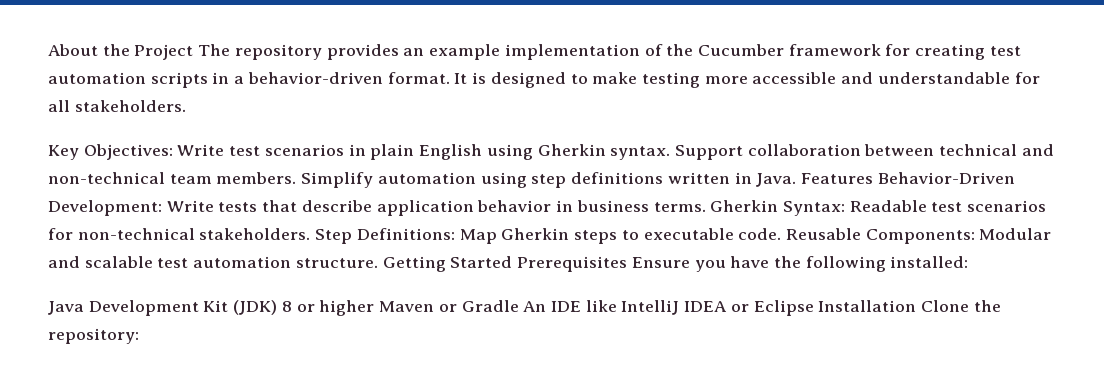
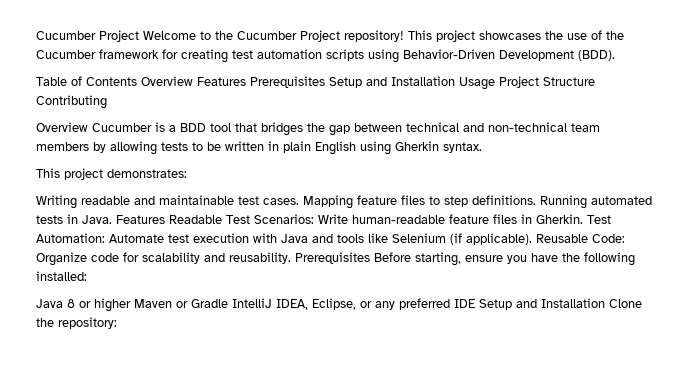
- About the Project The repository provides an example implementation of the Cucumber framework for creating test automation scripts in a behavior-driven format. It is designed to make testing more accessible and understandable for all stakeholders.
- Key Objectives: Write test scenarios in plain English using Gherkin syntax. Support collaboration between technical and non-technical team members. Simplify automation using step definitions written in Java. Features Behavior-Driven Development: Write tests that describe application behavior in business terms. Gherkin Syntax: Readable test scenarios for non-technical stakeholders. Step Definitions: Map Gherkin steps to executable code. Reusable Components: Modular and scalable test automation structure. Getting Started Prerequisites Ensure you have the following installed:
+ Cucumber Project Welcome to the Cucumber Project repository! This project showcases the use of the Cucumber framework for creating test automation scripts using Behavior-Driven Development (BDD).
+ Table of Contents Overview Features Prerequisites Setup and Installation Usage Project Structure Contributing
+ Overview Cucumber is a BDD tool that bridges the gap between technical and non-technical team members by allowing tests to be written in plain English using Gherkin syntax.
+ This project demonstrates:
+ Writing readable and maintainable test cases. Mapping feature files to step definitions. Running automated tests in Java. Features Readable Test Scenarios: Write human-readable feature files in Gherkin. Test Automation: Automate test execution with Java and tools like Selenium (if applicable). Reusable Code: Organize code for scalability and reusability. Prerequisites Before starting, ensure you have the following installed:
- Java Development Kit (JDK) 8 or higher Maven or Gradle An IDE like IntelliJ IDEA or Eclipse Installation Clone the repository:
+ Java 8 or higher Maven or Gradle IntelliJ IDEA, Eclipse, or any preferred IDE Setup and Installation Clone the repository:

